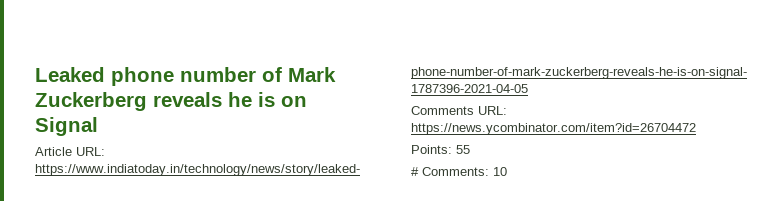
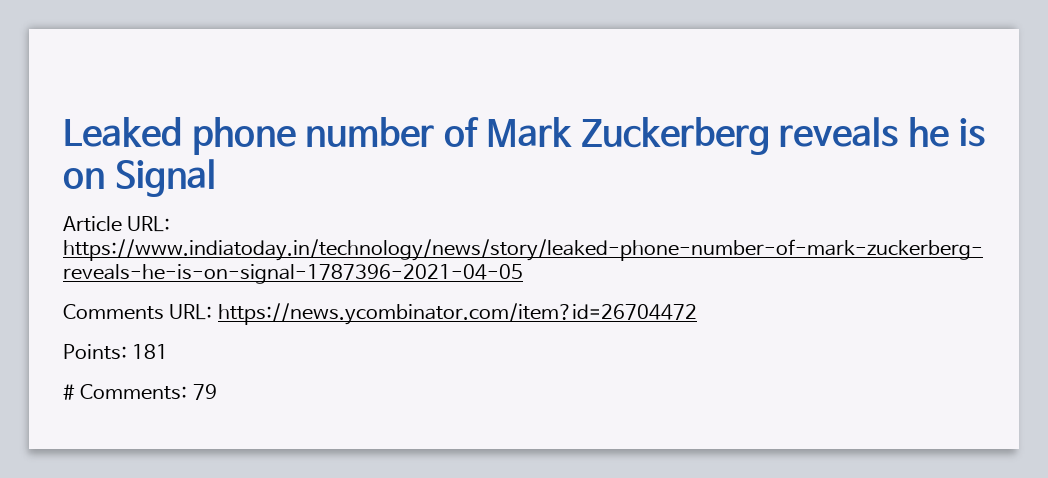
- Points: 55
+ Points: 181
- # Comments: 10
+ # Comments: 79

